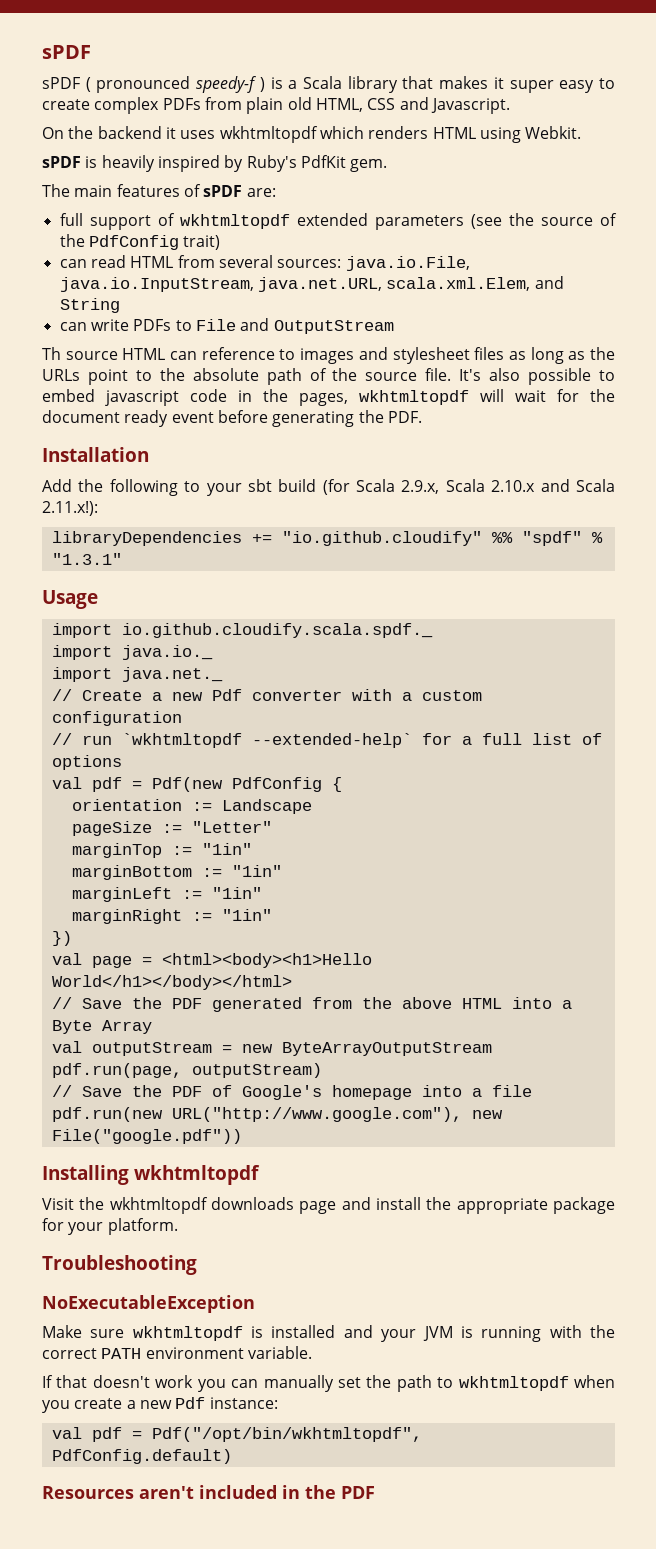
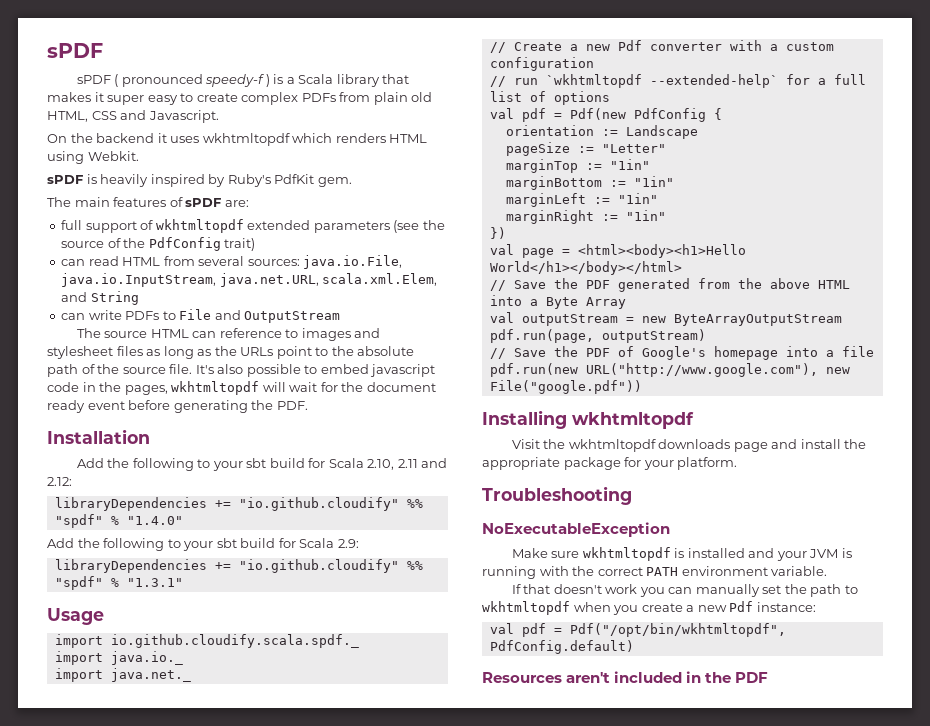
- Th source HTML can reference to images and stylesheet files as long as the URLs point to the absolute path of the source file.
+ The source HTML can reference to images and stylesheet files as long as the URLs point to the absolute path of the source file.
- Add the following to your sbt build (for Scala 2.9.x, Scala 2.10.x and Scala 2.11.x!):
+ Add the following to your sbt build for Scala 2.10, 2.11 and 2.12:
+ libraryDependencies += "io.github.cloudify" %% "spdf" % "1.4.0"
+ Add the following to your sbt build for Scala 2.9:

